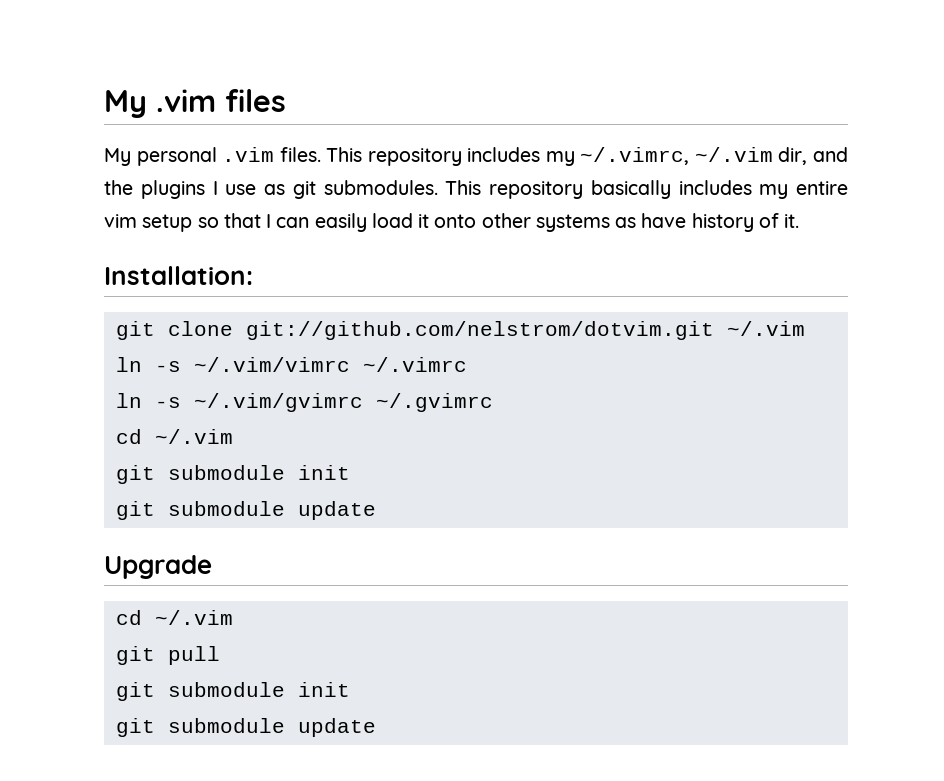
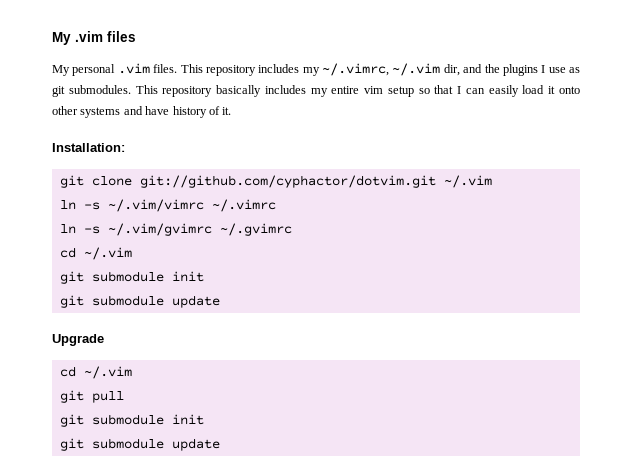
- This repository basically includes my entire vim setup so that I can easily load it onto other systems as have history of it.
+ This repository basically includes my entire vim setup so that I can easily load it onto other systems and have history of it.
- git clone git://github.com/nelstrom/dotvim.git ~/.vim
+ git clone git://github.com/cyphactor/dotvim.git ~/.vim

